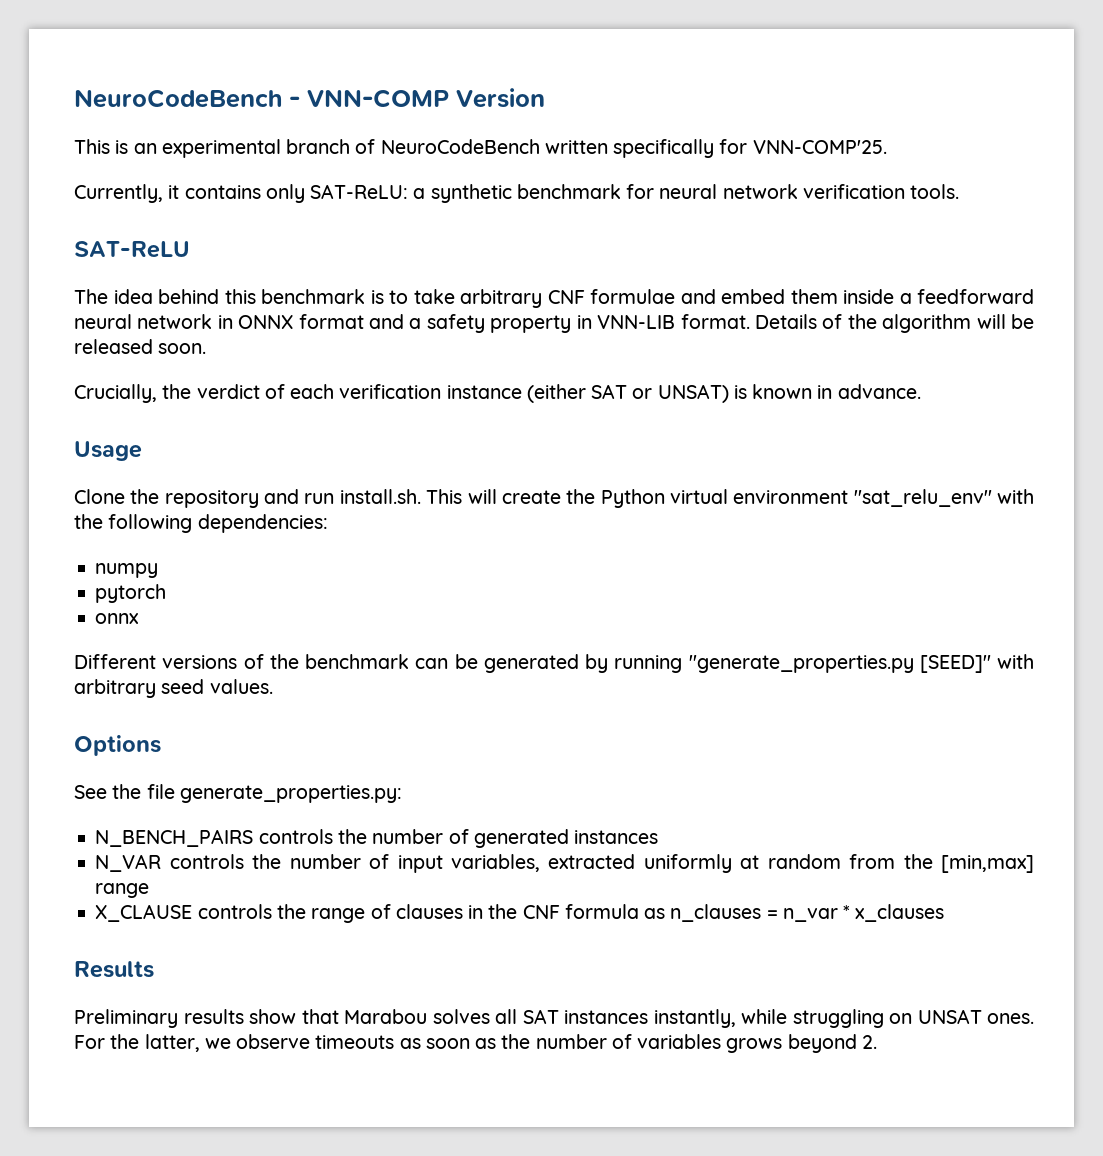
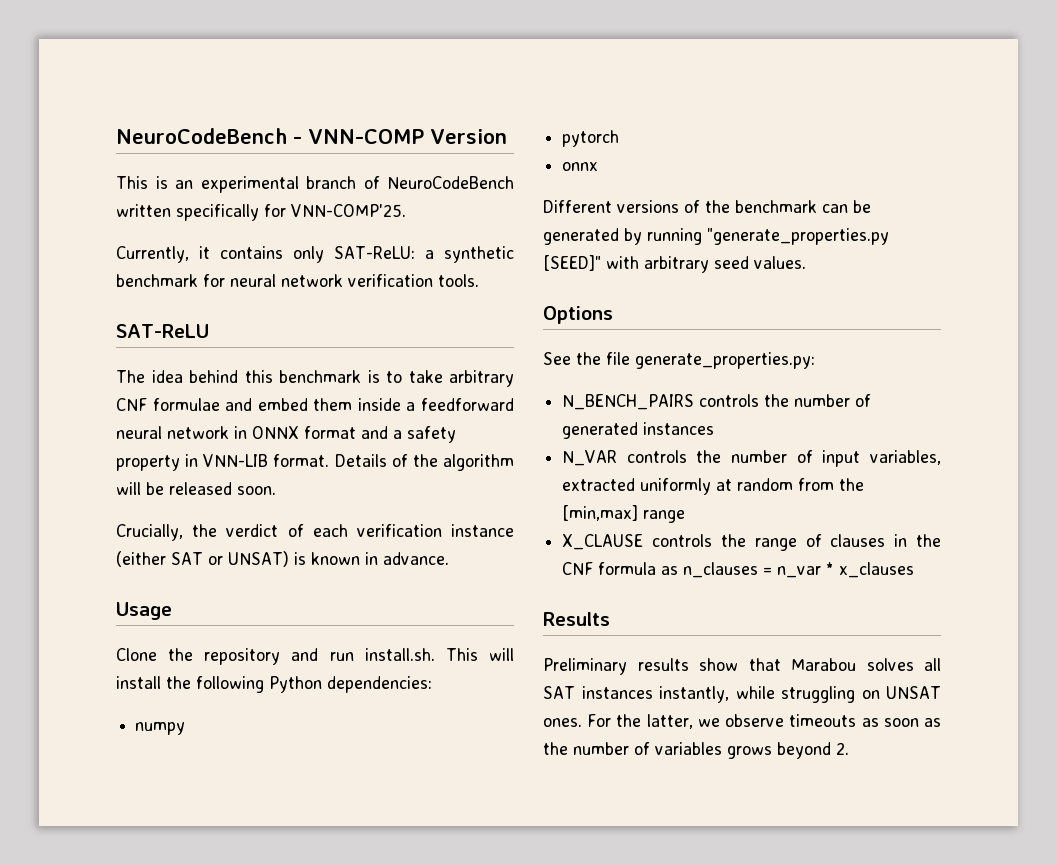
- Clone the repository and run install.sh. This will create the Python virtual environment "sat_relu_env" with the following dependencies:
+ Clone the repository and run install.sh. This will install the following Python dependencies:

